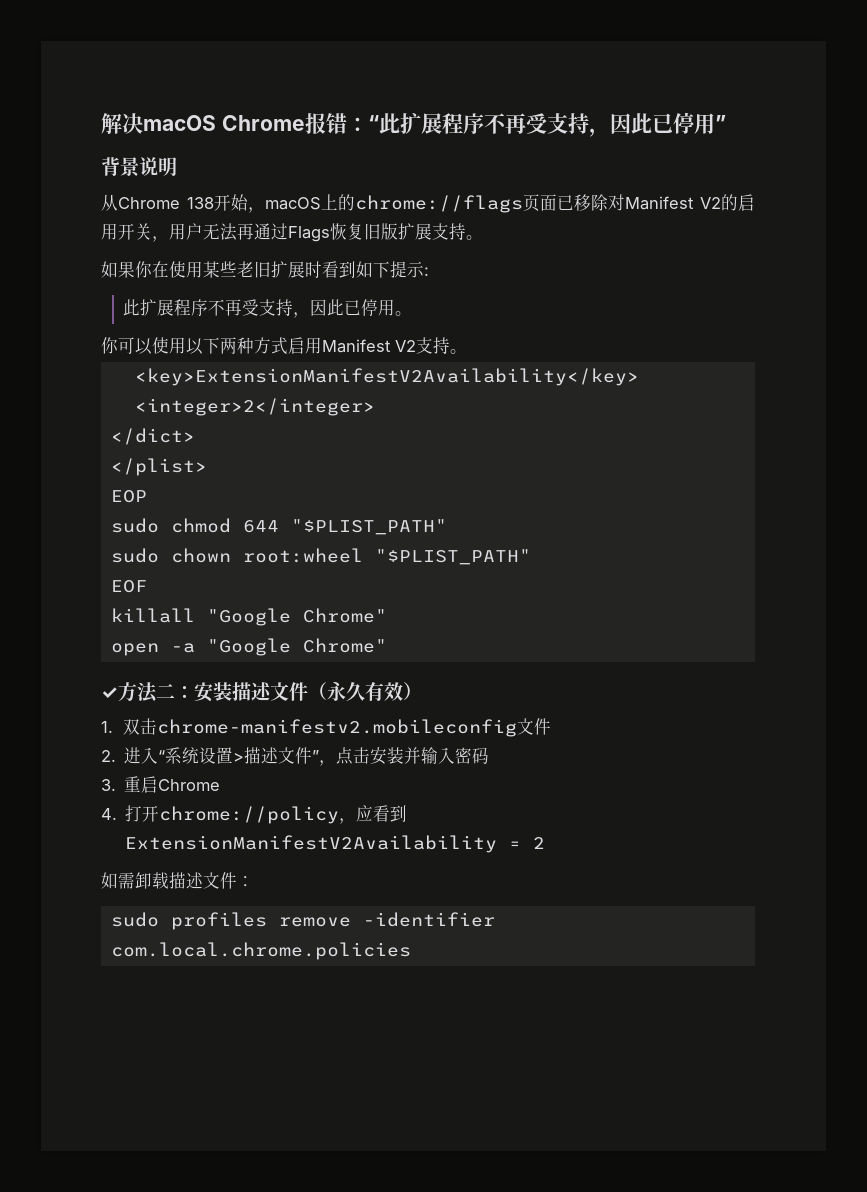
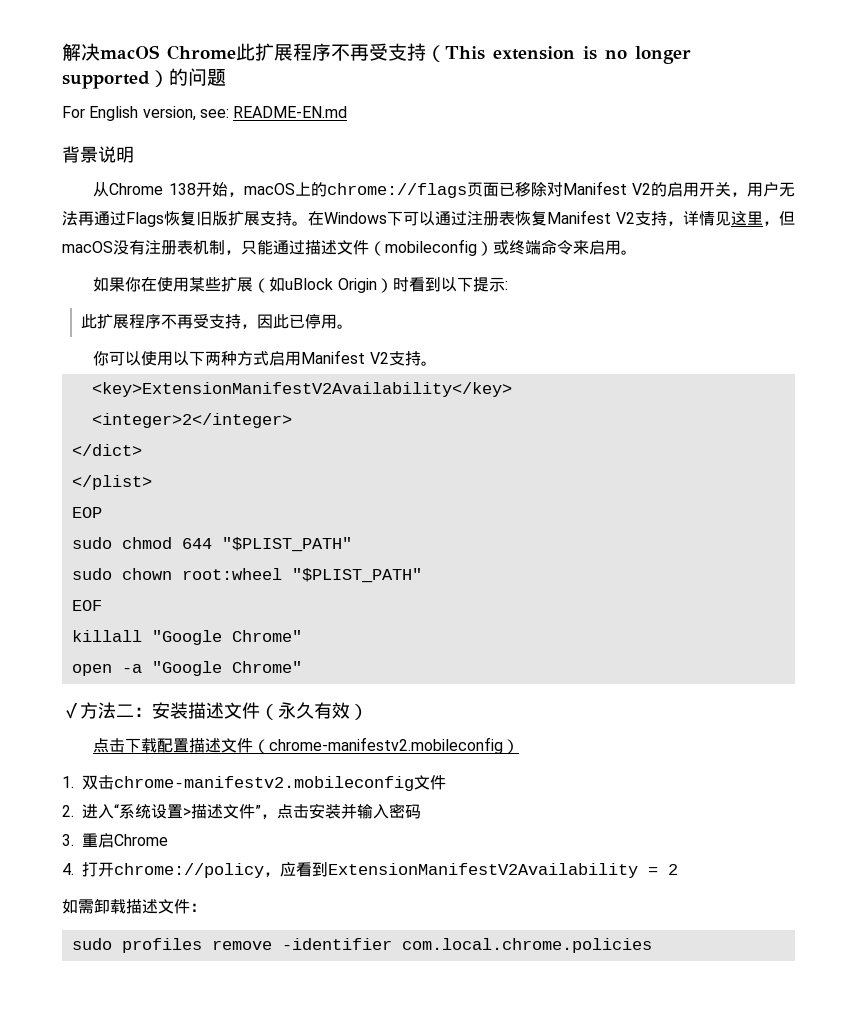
- 解决macOS Chrome报错：“此扩展程序不再受支持，因此已停用”
+ 解决macOS Chrome此扩展程序不再受支持（This extension is no longer supported）的问题
+ For English version, see: README-EN.md
- 从Chrome 138开始，macOS上的chrome://flags页面已移除对Manifest V2的启用开关，用户无法再通过Flags恢复旧版扩展支持。
- 如果你在使用某些老旧扩展时看到如下提示:
+ 从Chrome 138开始，macOS上的chrome://flags页面已移除对Manifest V2的启用开关，用户无法再通过Flags恢复旧版扩展支持。在Windows下可以通过注册表恢复Manifest V2支持，详情见这里，但macOS没有注册表机制，只能通过描述文件（mobileconfig）或终端命令来启用。
+ 如果你在使用某些扩展（如uBlock Origin）时看到以下提示:
+ 点击下载配置描述文件（chrome-manifestv2.mobileconfig）

